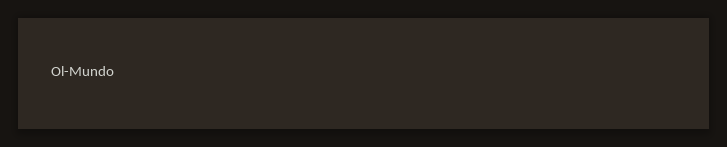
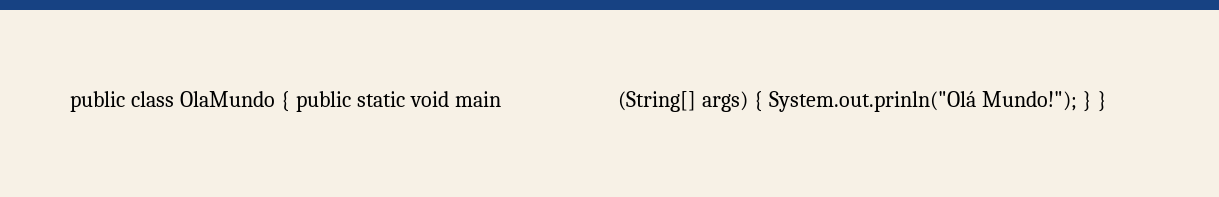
- Ol-Mundo
+ public class OlaMundo { public static void main (String[] args) { System.out.prinln("Olá Mundo!"); } }

